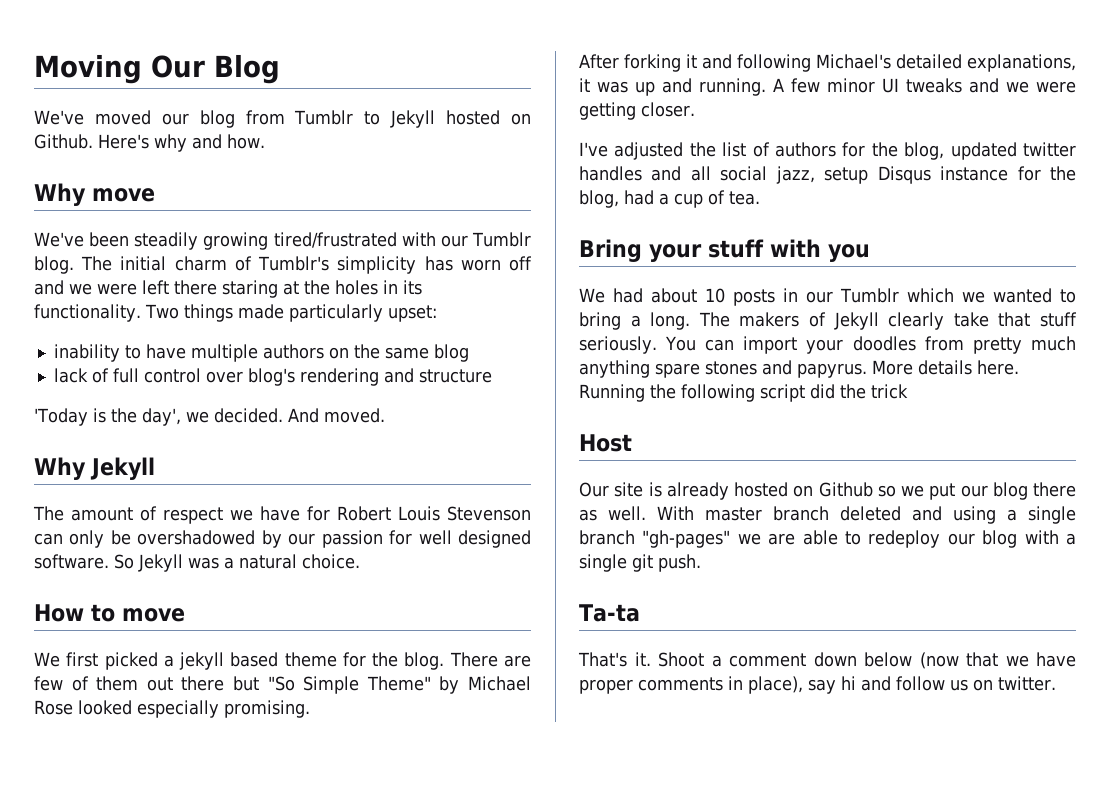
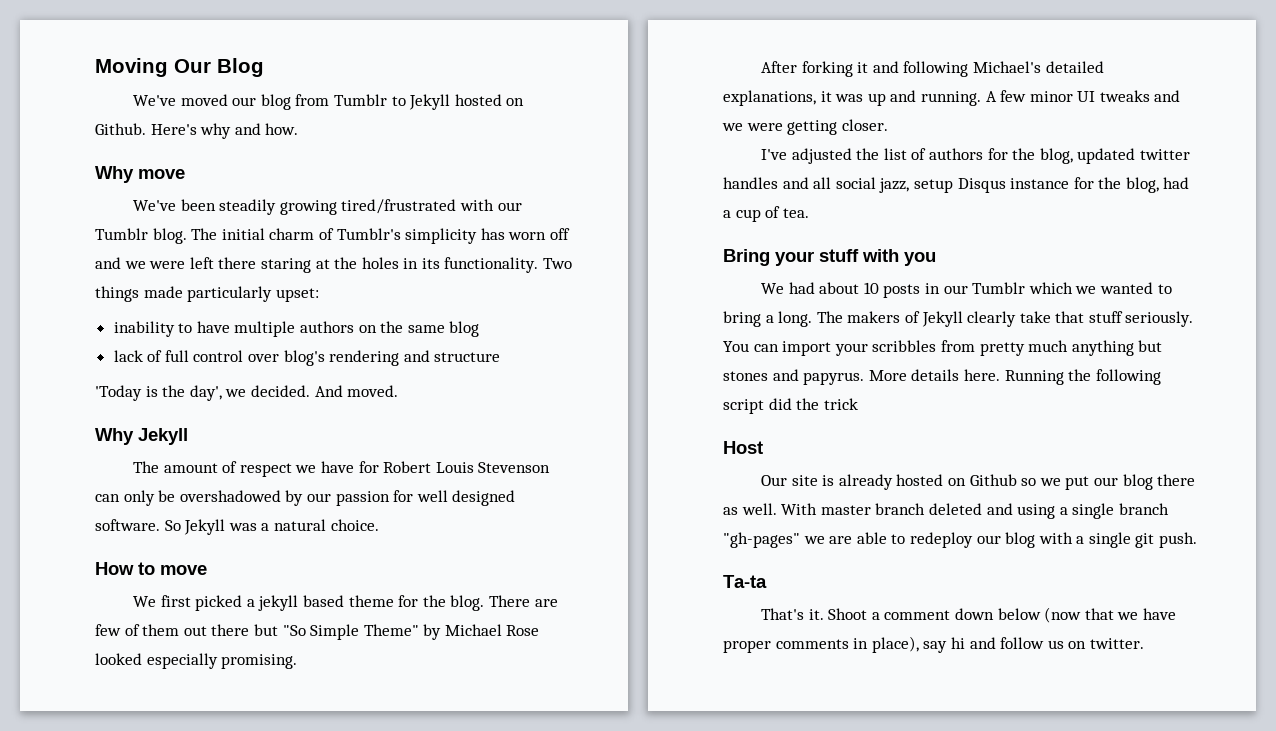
- You can import your doodles from pretty much anything spare stones and papyrus.
+ You can import your scribbles from pretty much anything but stones and papyrus.

